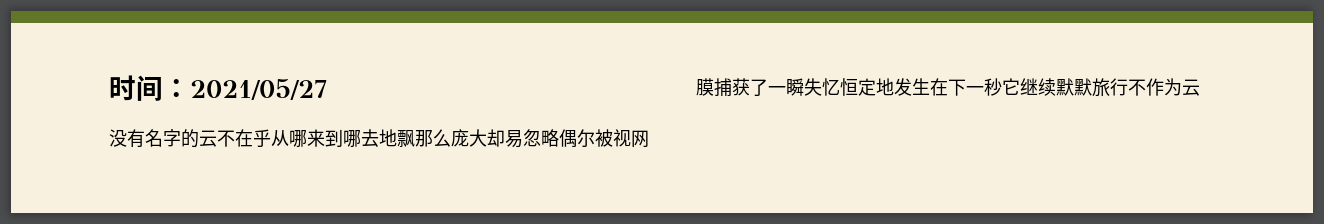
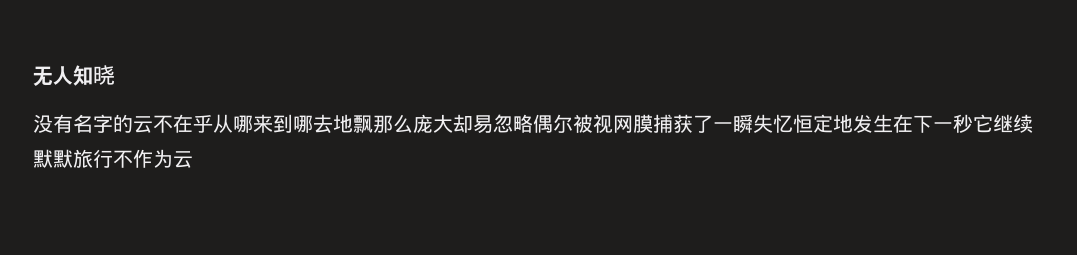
- 时间：2021/05/27
+ 无人知晓

